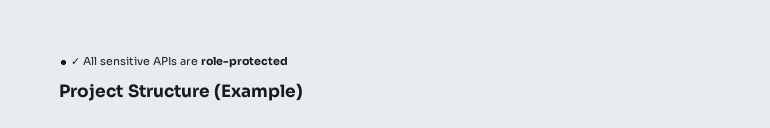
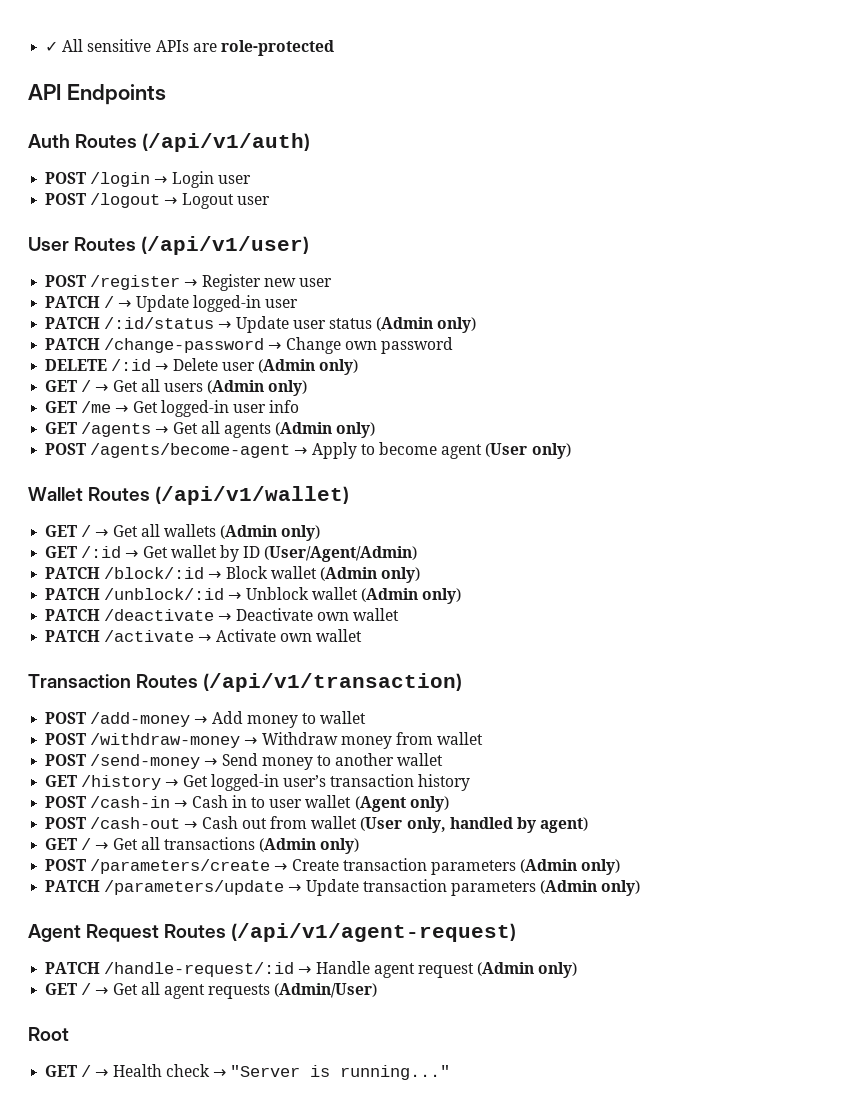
- Project Structure (Example)
+ API Endpoints
+ Auth Routes (/api/v1/auth)
+ POST /login → Login user
+ POST /logout → Logout user
+ User Routes (/api/v1/user)
+ POST /register → Register new user
+ PATCH / → Update logged-in user
+ PATCH /:id/status → Update user status (Admin only)
+ PATCH /change-password → Change own password
+ DELETE /:id → Delete user (Admin only)
+ GET / → Get all users (Admin only)
+ GET /me → Get logged-in user info
+ GET /agents → Get all agents (Admin only)
+ POST /agents/become-agent → Apply to become agent (User only)
+ Wallet Routes (/api/v1/wallet)
+ GET / → Get all wallets (Admin only)
+ GET /:id → Get wallet by ID (User/Agent/Admin)
+ PATCH /block/:id → Block wallet (Admin only)
+ PATCH /unblock/:id → Unblock wallet (Admin only)
+ PATCH /deactivate → Deactivate own wallet
+ PATCH /activate → Activate own wallet
+ Transaction Routes (/api/v1/transaction)
+ POST /add-money → Add money to wallet
+ POST /withdraw-money → Withdraw money from wallet
+ POST /send-money → Send money to another wallet
+ GET /history → Get logged-in user’s transaction history
+ POST /cash-in → Cash in to user wallet (Agent only)
+ POST /cash-out → Cash out from wallet (User only, handled by agent)
+ GET / → Get all transactions (Admin only)
+ POST /parameters/create → Create transaction parameters (Admin only)
+ PATCH /parameters/update → Update transaction parameters (Admin only)
+ Agent Request Routes (/api/v1/agent-request)
+ PATCH /handle-request/:id → Handle agent request (Admin only)
+ GET / → Get all agent requests (Admin/User)
+ Root
+ GET / → Health check → "Server is running..."

